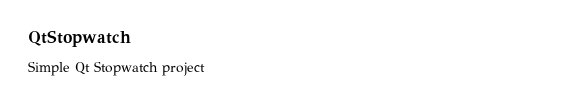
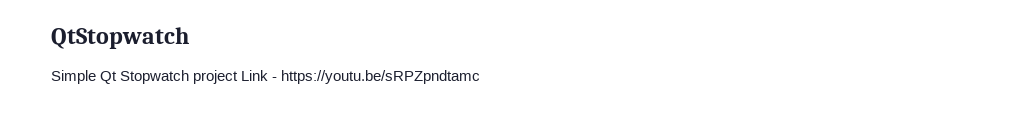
- Simple Qt Stopwatch project
+ Simple Qt Stopwatch project Link - https://youtu.be/sRPZpndtamc

